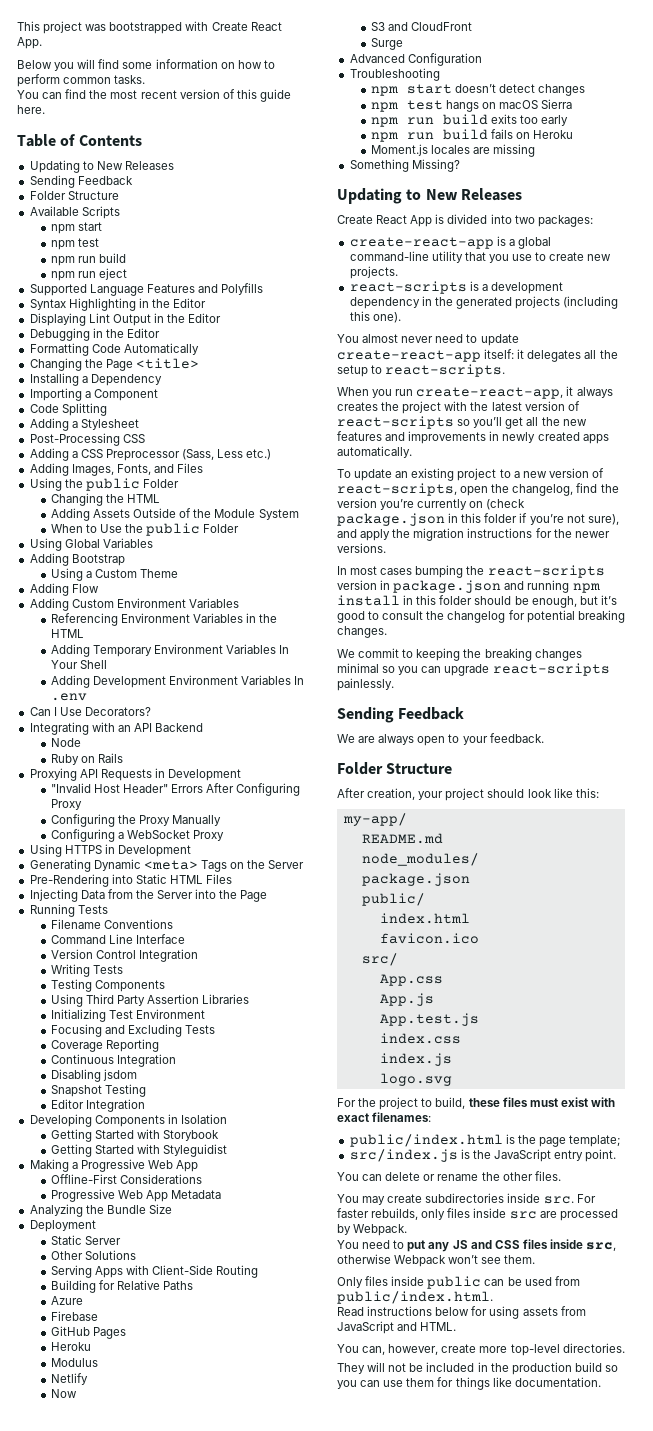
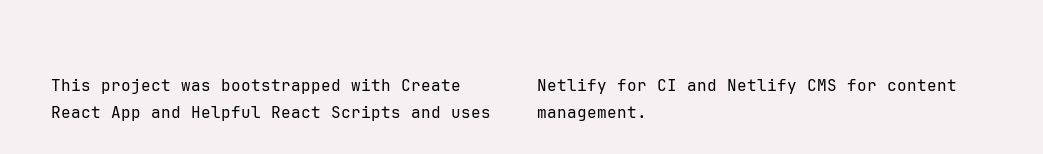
- This project was bootstrapped with Create React App.
- Below you will find some information on how to perform common tasks.
- You can find the most recent version of this guide here.
- Table of Contents
- Updating to New Releases
- Sending Feedback
- Folder Structure
- Available Scripts
- npm start
- npm test
- npm run build
- npm run eject
- Supported Language Features and Polyfills
- Syntax Highlighting in the Editor
- Displaying Lint Output in the Editor
- Debugging in the Editor
- Formatting Code Automatically
- Changing the Page <title>
- Installing a Dependency
- Importing a Component
- Code Splitting
- Adding a Stylesheet
- Post-Processing CSS
- Adding a CSS Preprocessor (Sass, Less etc.)
- Adding Images, Fonts, and Files
- Using the public Folder
- Changing the HTML
- Adding Assets Outside of the Module System
- When to Use the public Folder
- Using Global Variables
- Adding Bootstrap
- Using a Custom Theme
- Adding Flow
- Adding Custom Environment Variables
- Referencing Environment Variables in the HTML
- Adding Temporary Environment Variables In Your Shell
- Adding Development Environment Variables In .env
- Can I Use Decorators?
- Integrating with an API Backend
- Node
- Ruby on Rails
- Proxying API Requests in Development
- "Invalid Host Header" Errors After Configuring Proxy
- Configuring the Proxy Manually
- Configuring a WebSocket Proxy
- Using HTTPS in Development
- Generating Dynamic <meta> Tags on the Server
- Pre-Rendering into Static HTML Files
- Injecting Data from the Server into the Page
- Running Tests
- Filename Conventions
- Command Line Interface
- Version Control Integration
- Writing Tests
- Testing Components
- Using Third Party Assertion Libraries
- Initializing Test Environment
- Focusing and Excluding Tests
- Coverage Reporting
- Continuous Integration
- Disabling jsdom
- Snapshot Testing
- Editor Integration
- Developing Components in Isolation
- Getting Started with Storybook
- Getting Started with Styleguidist
- Making a Progressive Web App
- Offline-First Considerations
- Progressive Web App Metadata
- Analyzing the Bundle Size
- Deployment
- Static Server
- Other Solutions
- Serving Apps with Client-Side Routing
- Building for Relative Paths
- Azure
- Firebase
- GitHub Pages
- Heroku
- Modulus
- Netlify
- Now
- S3 and CloudFront
- Surge
- Advanced Configuration
- Troubleshooting
- npm start doesn’t detect changes
- npm test hangs on macOS Sierra
- npm run build exits too early
- npm run build fails on Heroku
- Moment.js locales are missing
- Something Missing?
- Updating to New Releases
- Create React App is divided into two packages:
- create-react-app is a global command-line utility that you use to create new projects.
- react-scripts is a development dependency in the generated projects (including this one).
- You almost never need to update create-react-app itself: it delegates all the setup to react-scripts.
- When you run create-react-app, it always creates the project with the latest version of react-scripts so you’ll get all the new features and improvements in newly created apps automatically.
- To update an existing project to a new version of react-scripts, open the changelog, find the version you’re currently on (check package.json in this folder if you’re not sure), and apply the migration instructions for the newer versions.
- In most cases bumping the react-scripts version in package.json and running npm install in this folder should be enough, but it’s good to consult the changelog for potential breaking changes.
- We commit to keeping the breaking changes minimal so you can upgrade react-scripts painlessly.
- Sending Feedback
- We are always open to your feedback.
- Folder Structure
- After creation, your project should look like this:
- my-app/
- README.md
- node_modules/
- package.json
- public/
- index.html
- favicon.ico
- src/
- App.css
- App.js
- App.test.js
- index.css
- index.js
- logo.svg
- For the project to build, these files must exist with exact filenames:
- public/index.html is the page template;
- src/index.js is the JavaScript entry point.
- You can delete or rename the other files.
- You may create subdirectories inside src. For faster rebuilds, only files inside src are processed by Webpack.
- You need to put any JS and CSS files inside src, otherwise Webpack won’t see them.
- Only files inside public can be used from public/index.html.
- Read instructions below for using assets from JavaScript and HTML.
- You can, however, create more top-level directories.
- They will not be included in the production build so you can use them for things like documentation.
+ This project was bootstrapped with Create React App and Helpful React Scripts and uses Netlify for CI and Netlify CMS for content management.

